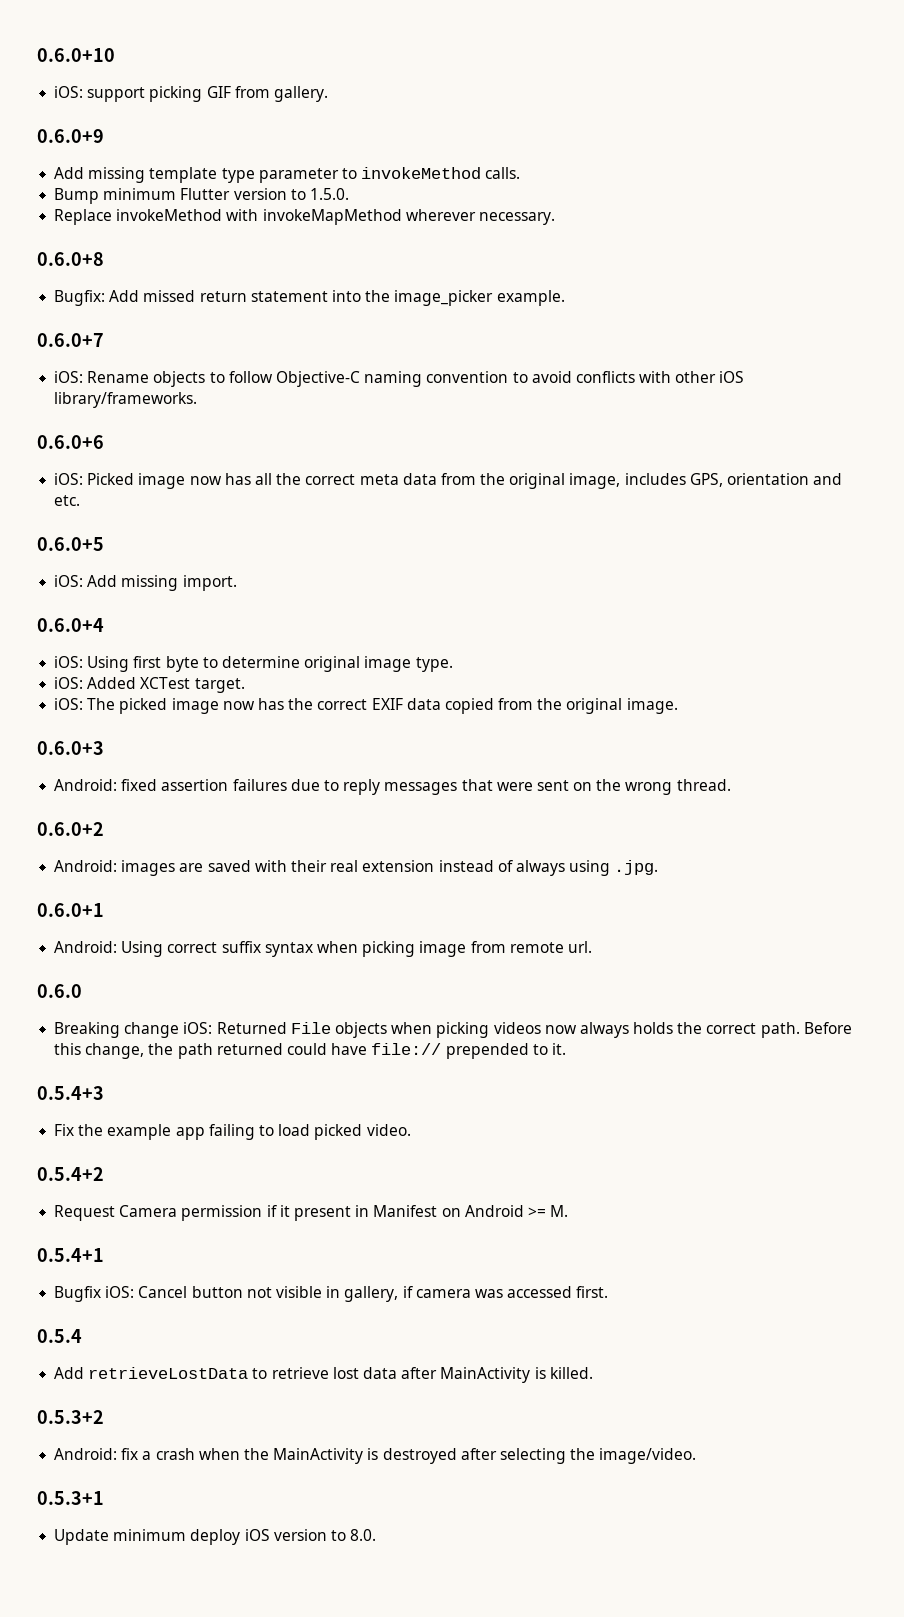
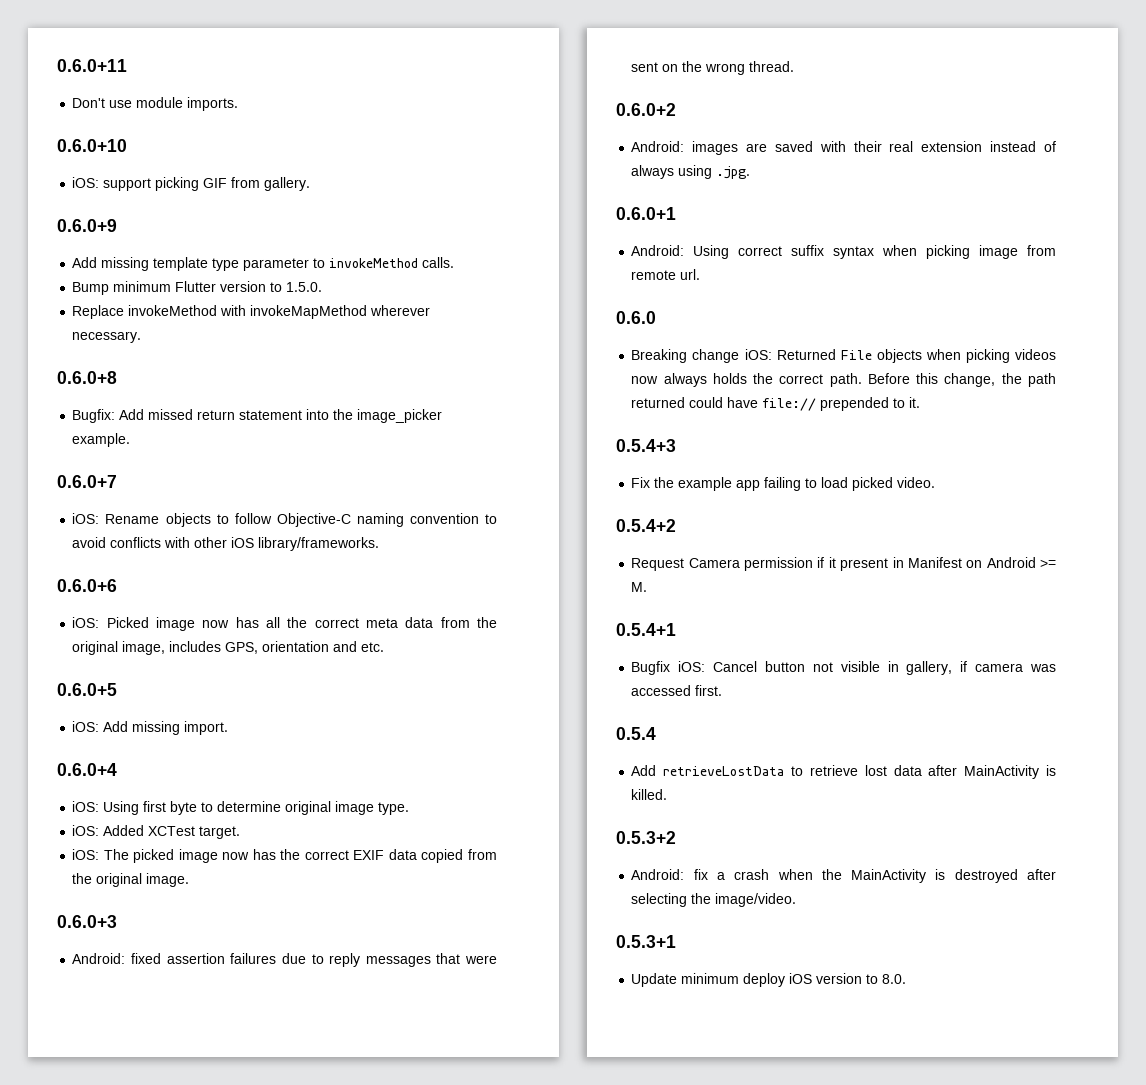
+ 0.6.0+11
+ Don't use module imports.

